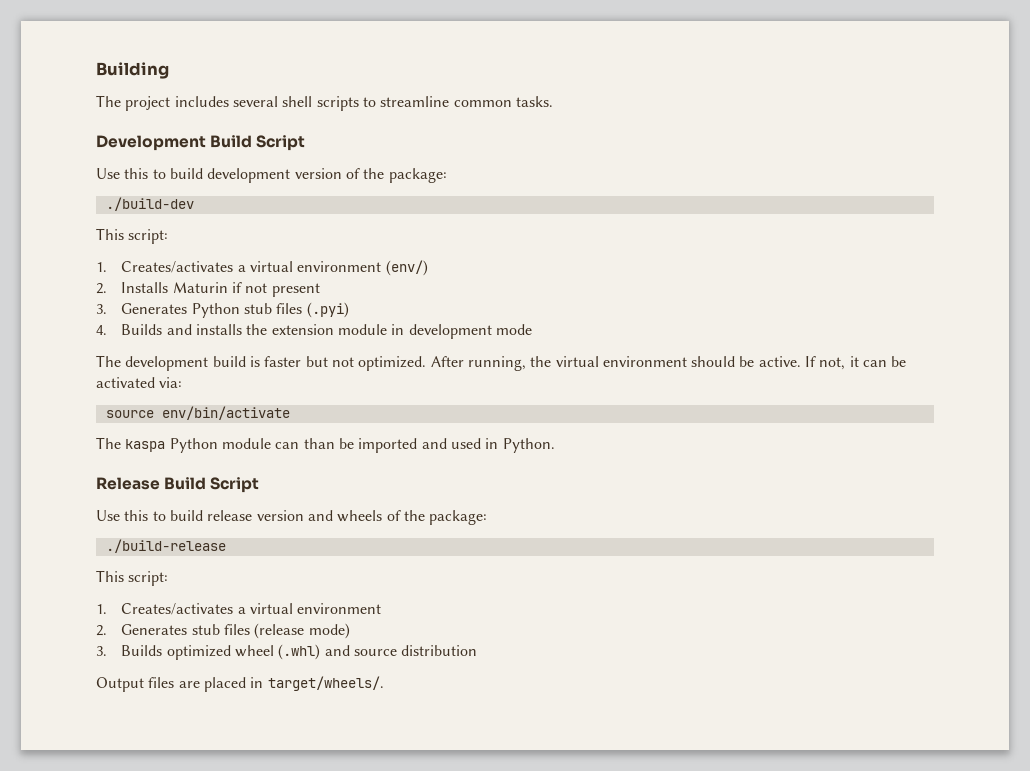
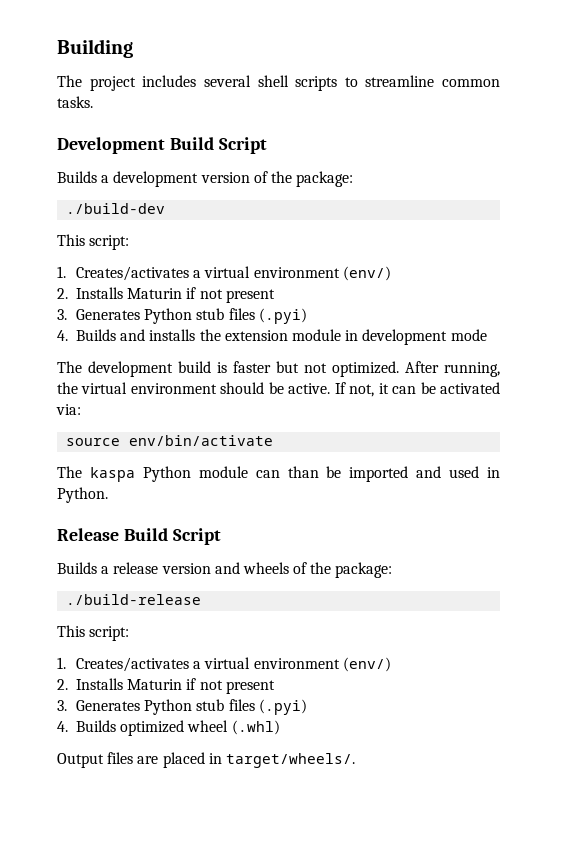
- Use this to build development version of the package:
+ Builds a development version of the package:
- Use this to build release version and wheels of the package:
+ Builds a release version and wheels of the package:
  ./build-release
  This script:
- 1. Creates/activates a virtual environment
- 2. Generates stub files (release mode)
- 3. Builds optimized wheel (.whl) and source distribution
+ 1. Creates/activates a virtual environment (env/)
+ 2. Installs Maturin if not present
+ 3. Generates Python stub files (.pyi)
+ 4. Builds optimized wheel (.whl)

